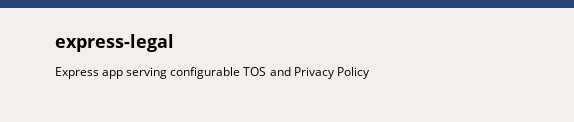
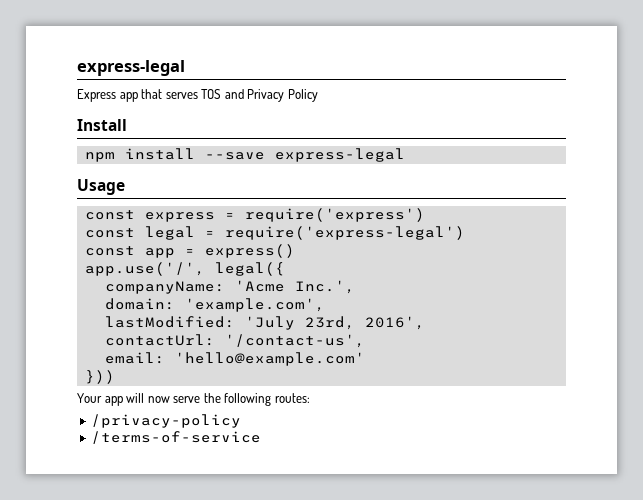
- Express app serving configurable TOS and Privacy Policy
+ Express app that serves TOS and Privacy Policy
+ Install
+ npm install --save express-legal
+ Usage
+ const express = require('express')
+ const legal = require('express-legal')
+ const app = express()
+ app.use('/', legal({
+ companyName: 'Acme Inc.',
+ domain: 'example.com',
+ lastModified: 'July 23rd, 2016',
+ contactUrl: '/contact-us',
+ email: 'hello@example.com'
+ }))
+ Your app will now serve the following routes:
+ /privacy-policy
+ /terms-of-service

